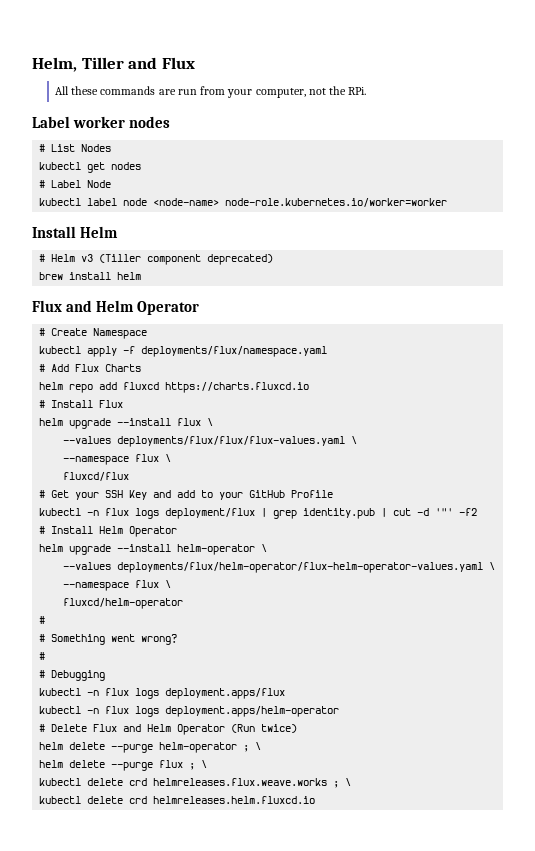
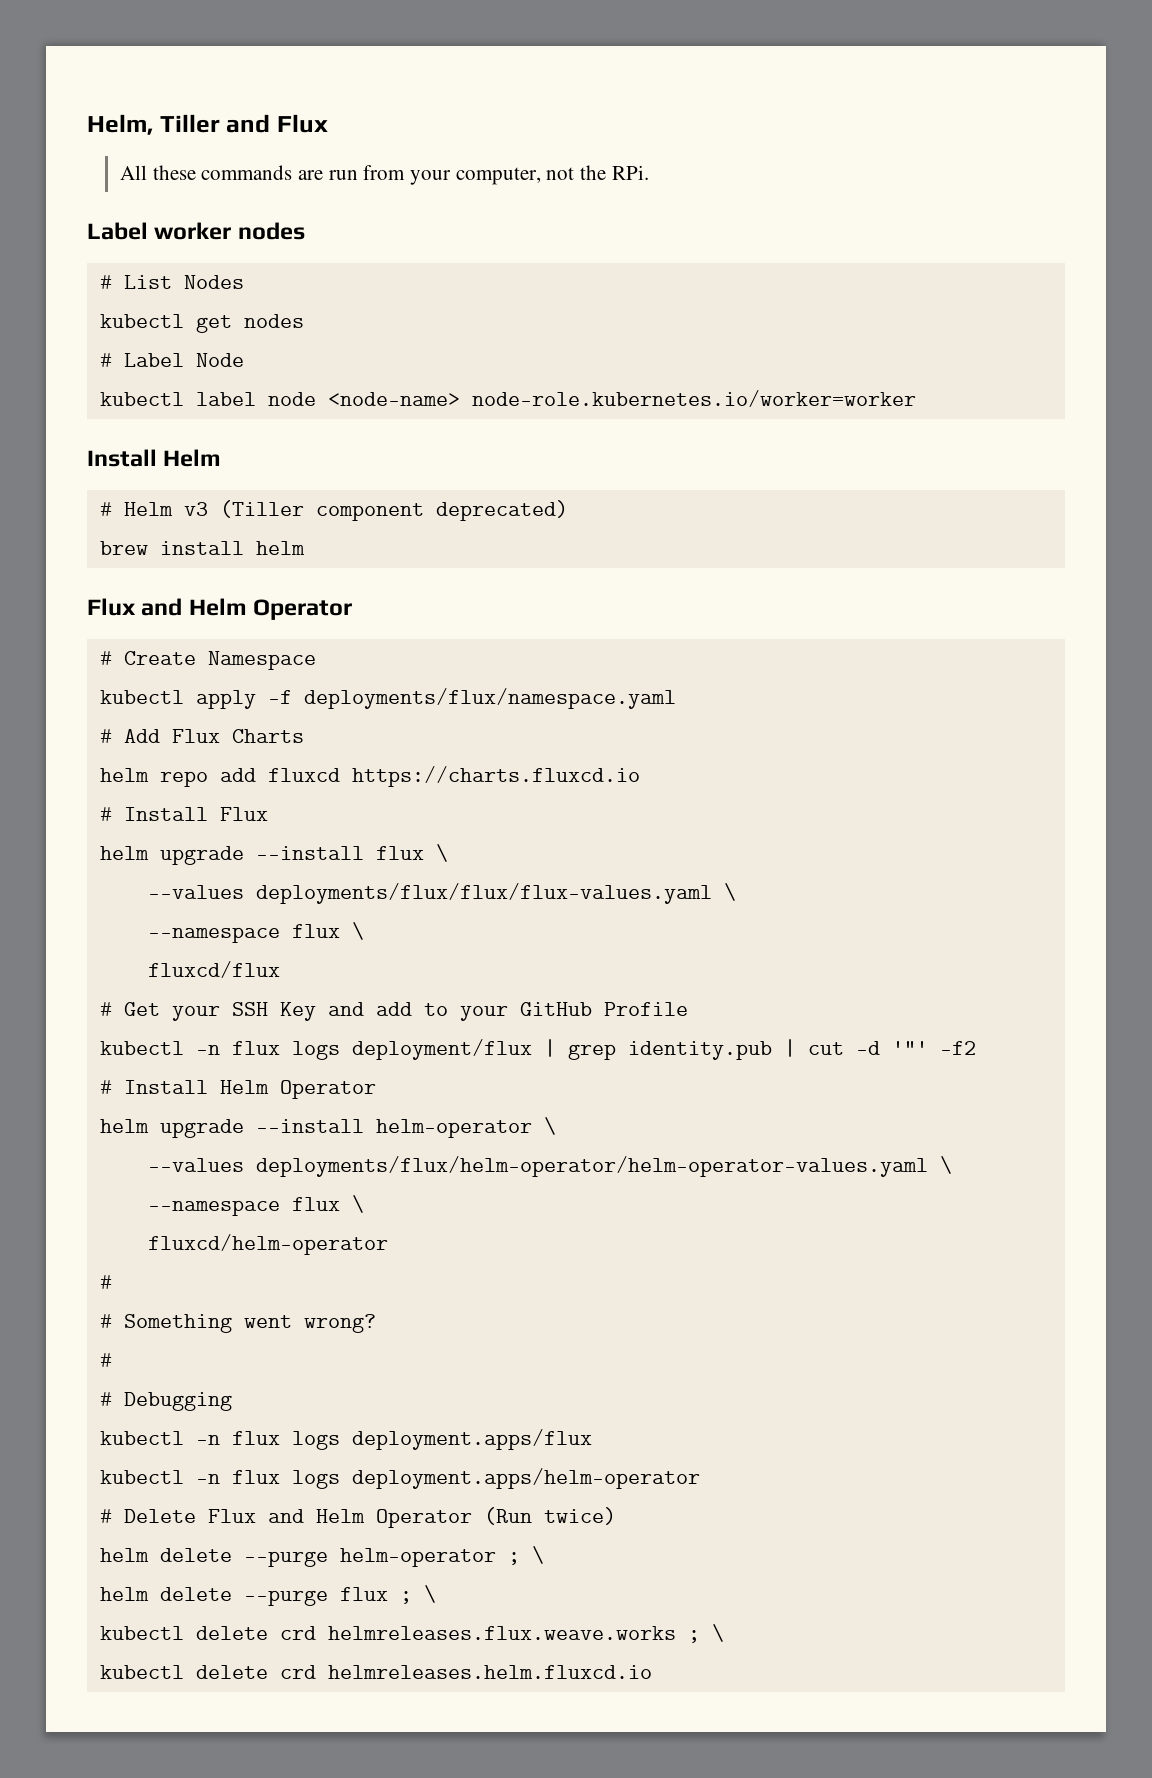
- --values deployments/flux/helm-operator/flux-helm-operator-values.yaml \
+ --values deployments/flux/helm-operator/helm-operator-values.yaml \

